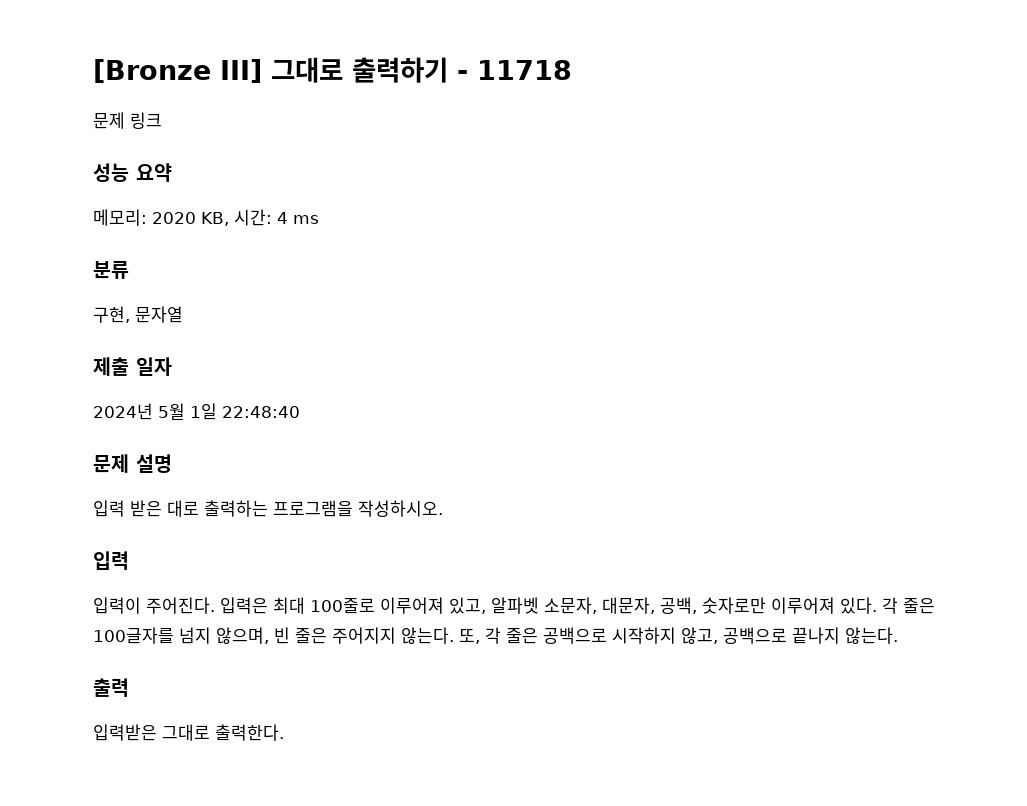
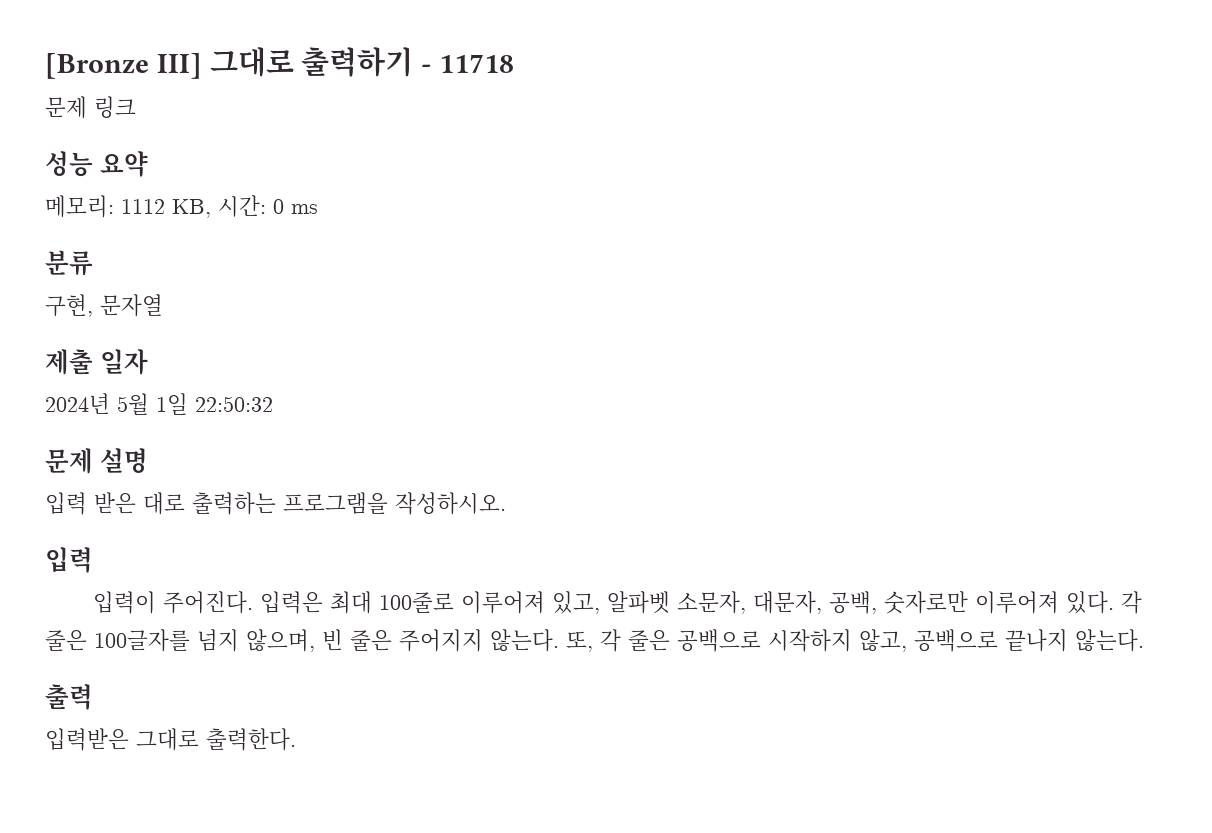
- 메모리: 2020 KB, 시간: 4 ms
+ 메모리: 1112 KB, 시간: 0 ms
- 2024년 5월 1일 22:48:40
+ 2024년 5월 1일 22:50:32

